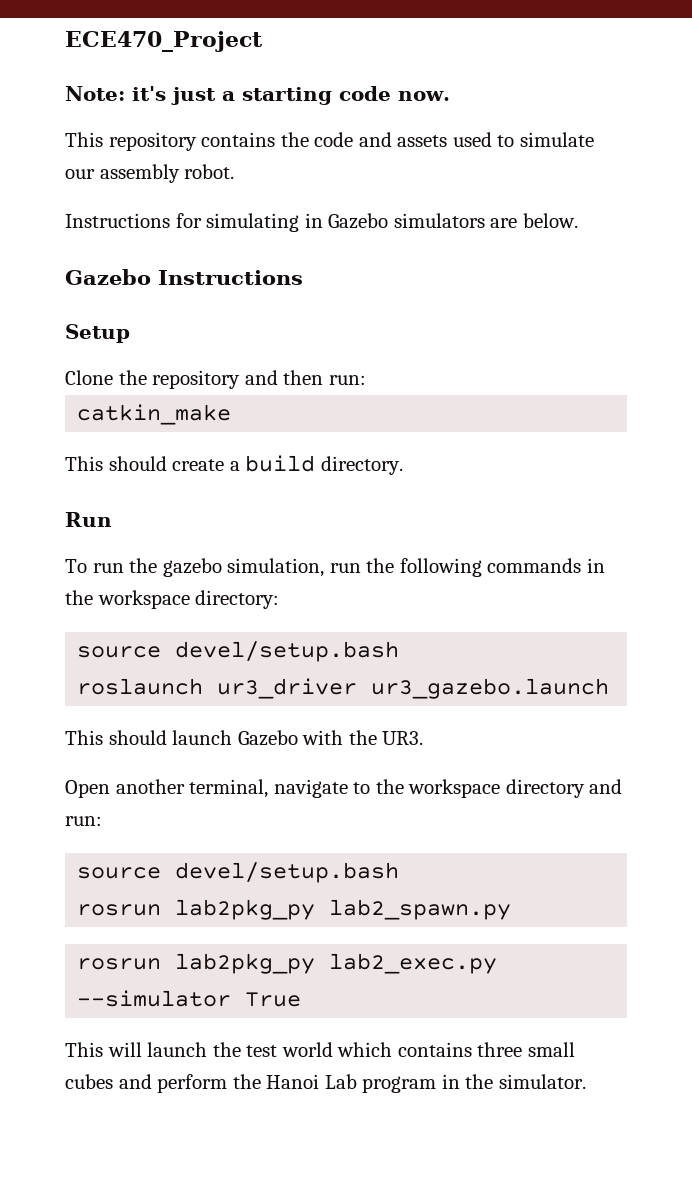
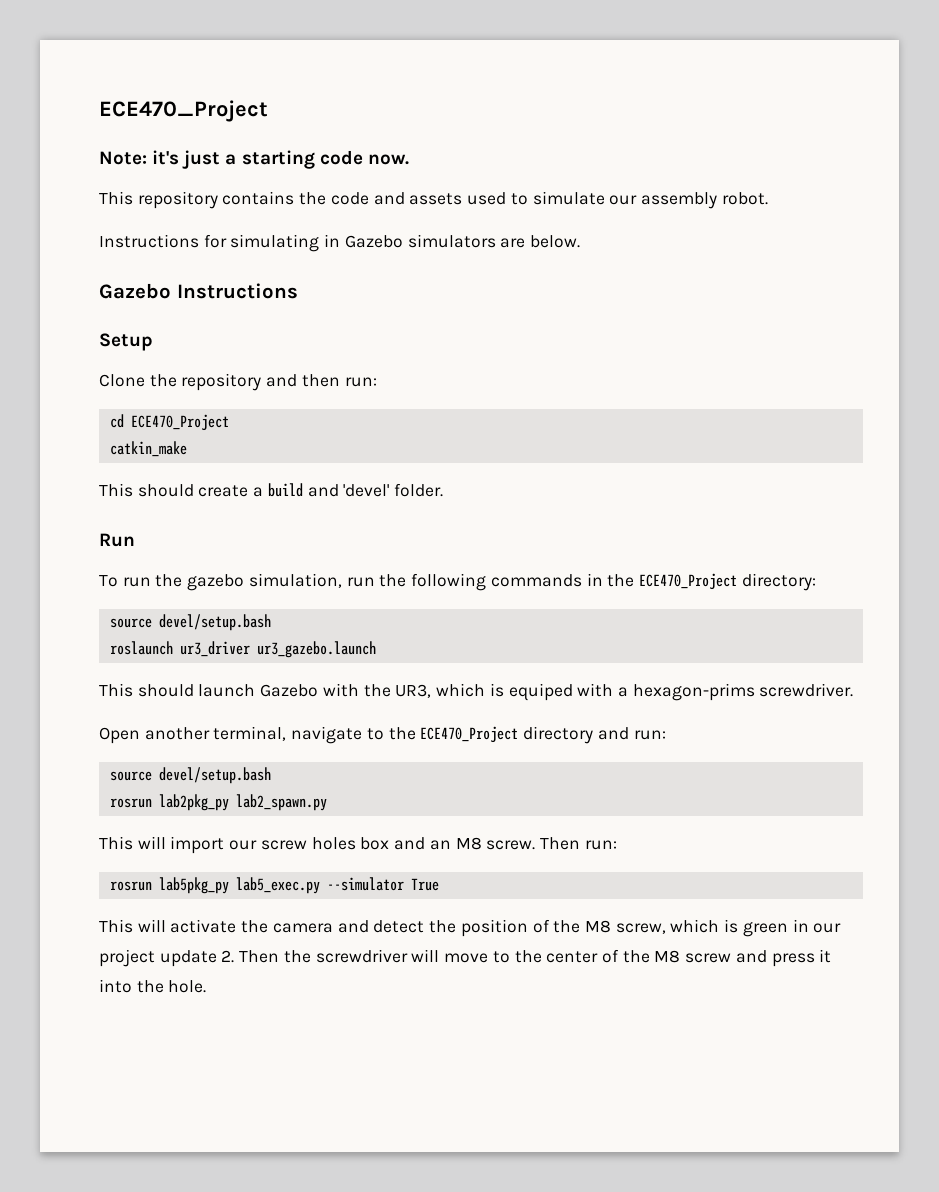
+ cd ECE470_Project
- This should create a build directory.
+ This should create a build and 'devel' folder.
- To run the gazebo simulation, run the following commands in the workspace directory:
+ To run the gazebo simulation, run the following commands in the ECE470_Project directory:
- This should launch Gazebo with the UR3.
+ This should launch Gazebo with the UR3, which is equiped with a hexagon-prims screwdriver.
- Open another terminal, navigate to the workspace directory and run:
+ Open another terminal, navigate to the ECE470_Project directory and run:
- rosrun lab2pkg_py lab2_exec.py --simulator True
+ This will import our screw holes box and an M8 screw. Then run:
+ rosrun lab5pkg_py lab5_exec.py --simulator True
- This will launch the test world which contains three small cubes and perform the Hanoi Lab program in the simulator.
+ This will activate the camera and detect the position of the M8 screw, which is green in our project update 2. Then the screwdriver will move to the center of the M8 screw and press it into the hole.

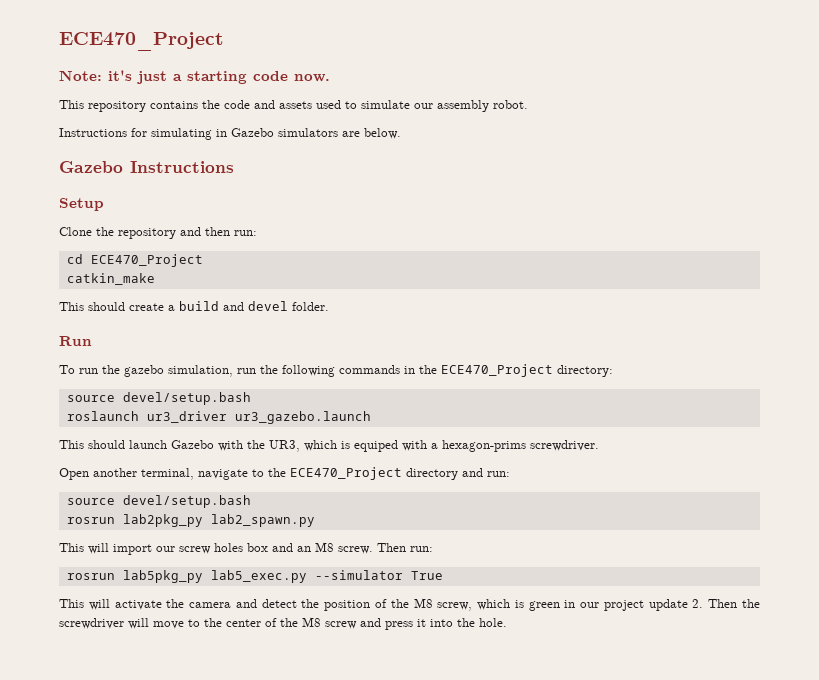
- This should create a build and 'devel' folder.
+ This should create a build and devel folder.

